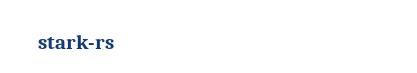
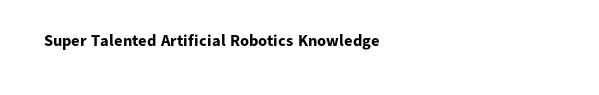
- stark-rs
+ Super Talented Artificial Robotics Knowledge

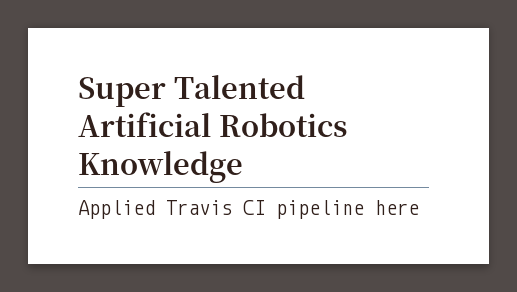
+ Applied Travis CI pipeline here

